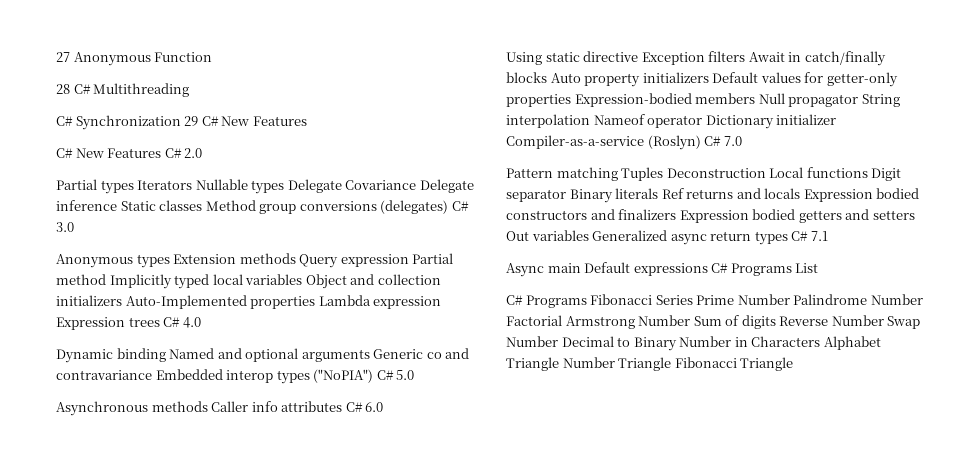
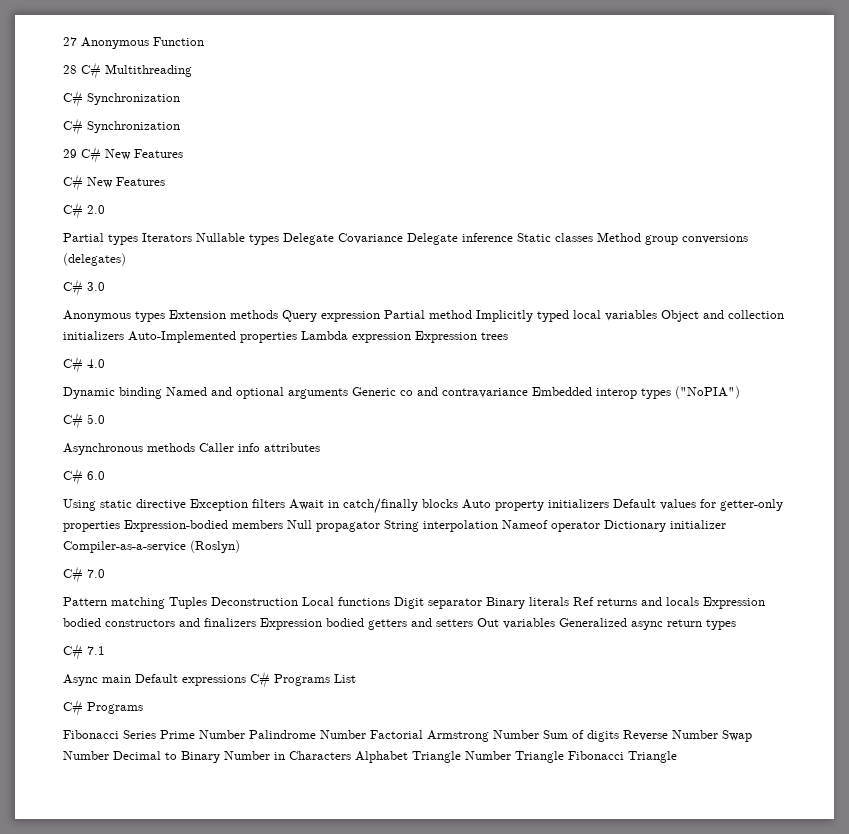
  28 C# Multithreading
- C# Synchronization 29 C# New Features
- C# New Features C# 2.0
+ C# Synchronization
+ C# Synchronization
+ 29 C# New Features
+ C# New Features
+ C# 2.0
- Partial types Iterators Nullable types Delegate Covariance Delegate inference Static classes Method group conversions (delegates) C# 3.0
+ Partial types Iterators Nullable types Delegate Covariance Delegate inference Static classes Method group conversions (delegates)
+ C# 3.0
- Anonymous types Extension methods Query expression Partial method Implicitly typed local variables Object and collection initializers Auto-Implemented properties Lambda expression Expression trees C# 4.0
+ Anonymous types Extension methods Query expression Partial method Implicitly typed local variables Object and collection initializers Auto-Implemented properties Lambda expression Expression trees
+ C# 4.0
- Dynamic binding Named and optional arguments Generic co and contravariance Embedded interop types ("NoPIA") C# 5.0
+ Dynamic binding Named and optional arguments Generic co and contravariance Embedded interop types ("NoPIA")
+ C# 5.0
- Asynchronous methods Caller info attributes C# 6.0
+ Asynchronous methods Caller info attributes
+ C# 6.0
- Using static directive Exception filters Await in catch/finally blocks Auto property initializers Default values for getter-only properties Expression-bodied members Null propagator String interpolation Nameof operator Dictionary initializer Compiler-as-a-service (Roslyn) C# 7.0
+ Using static directive Exception filters Await in catch/finally blocks Auto property initializers Default values for getter-only properties Expression-bodied members Null propagator String interpolation Nameof operator Dictionary initializer Compiler-as-a-service (Roslyn)
+ C# 7.0
- Pattern matching Tuples Deconstruction Local functions Digit separator Binary literals Ref returns and locals Expression bodied constructors and finalizers Expression bodied getters and setters Out variables Generalized async return types C# 7.1
+ Pattern matching Tuples Deconstruction Local functions Digit separator Binary literals Ref returns and locals Expression bodied constructors and finalizers Expression bodied getters and setters Out variables Generalized async return types
+ C# 7.1
  Async main Default expressions C# Programs List
- C# Programs Fibonacci Series Prime Number Palindrome Number Factorial Armstrong Number Sum of digits Reverse Number Swap Number Decimal to Binary Number in Characters Alphabet Triangle Number Triangle Fibonacci Triangle
+ C# Programs
+ Fibonacci Series Prime Number Palindrome Number Factorial Armstrong Number Sum of digits Reverse Number Swap Number Decimal to Binary Number in Characters Alphabet Triangle Number Triangle Fibonacci Triangle

